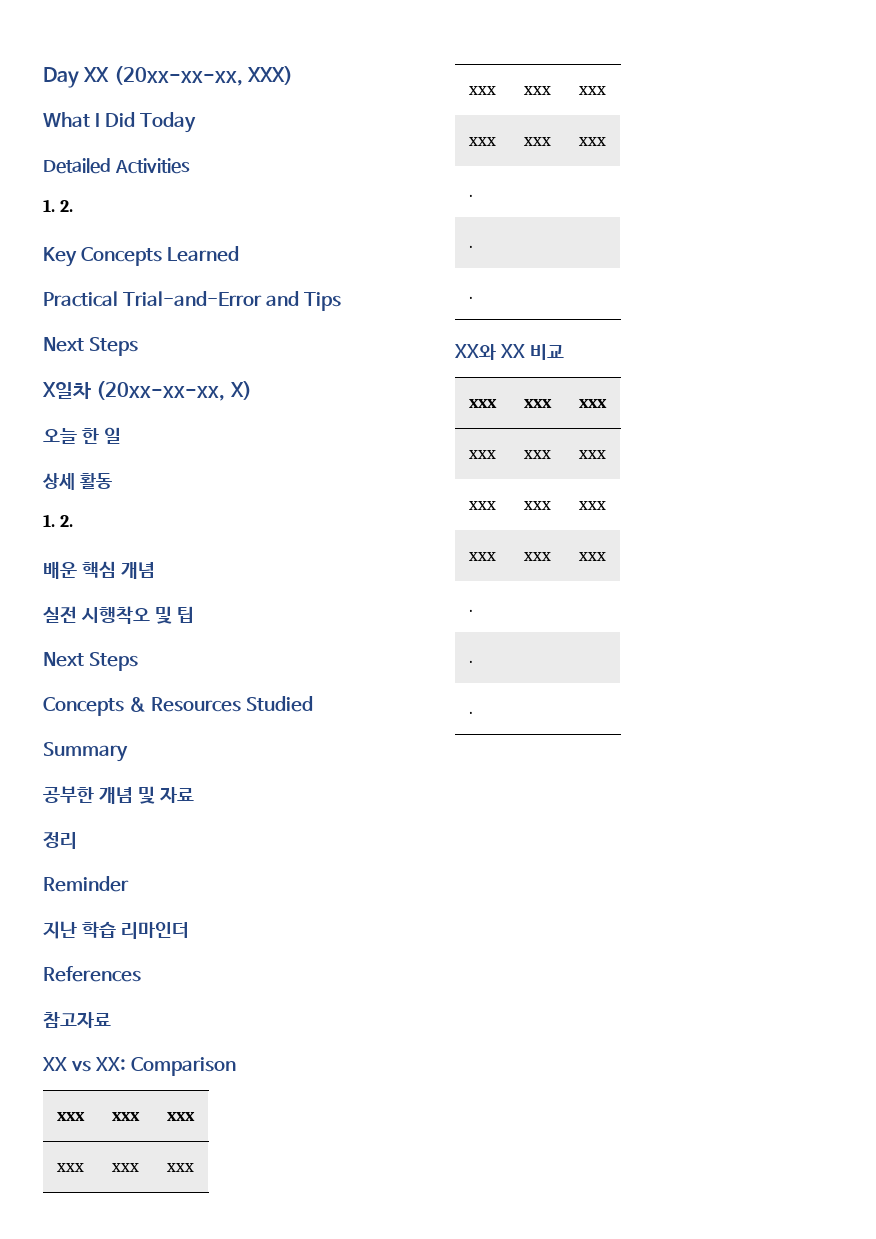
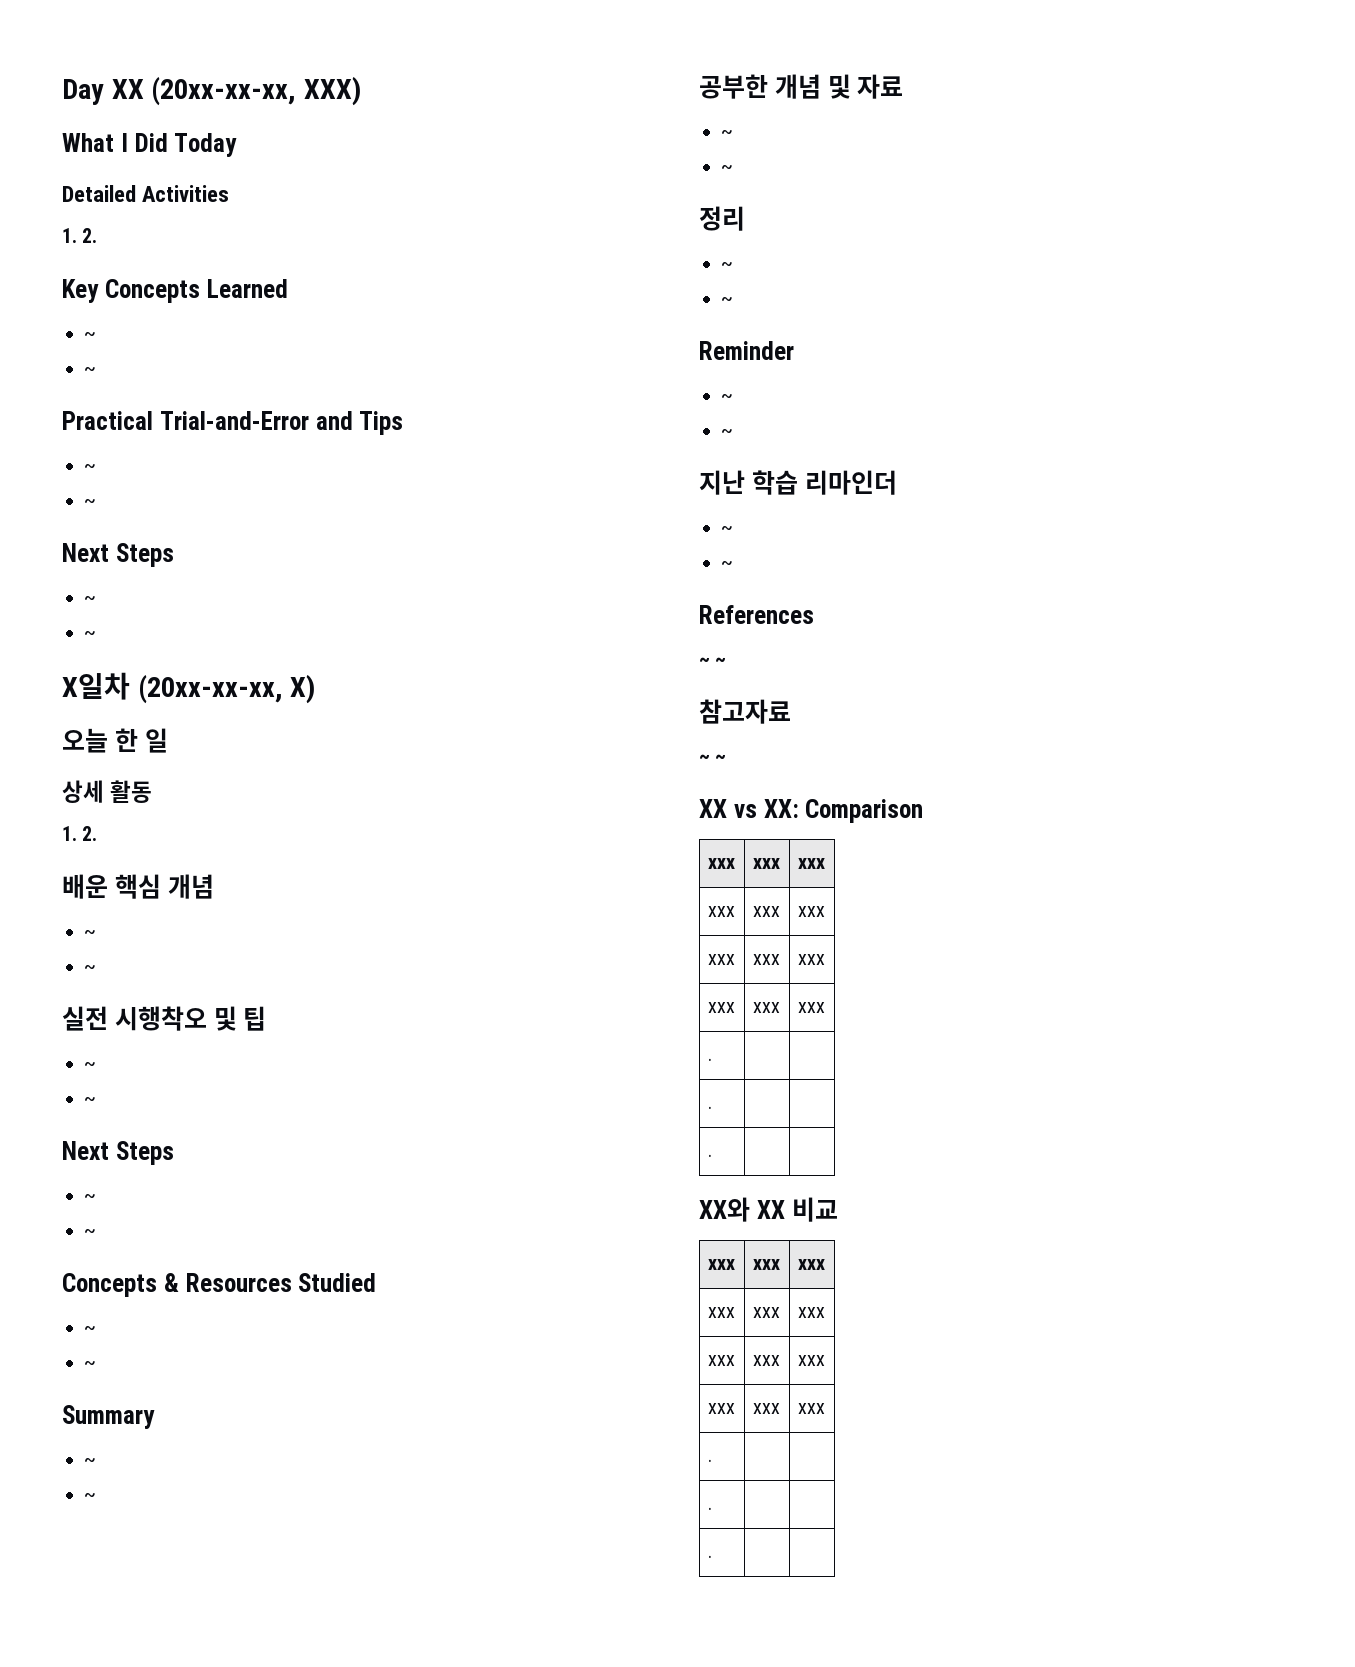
  Key Concepts Learned
+ ~
+ ~
  Practical Trial-and-Error and Tips
+ ~
+ ~
  Next Steps
+ ~
+ ~
  배운 핵심 개념
+ ~
+ ~
  실전 시행착오 및 팁
+ ~
+ ~
  Next Steps
+ ~
+ ~
  Concepts & Resources Studied
+ ~
+ ~
  Summary
+ ~
+ ~
  공부한 개념 및 자료
+ ~
+ ~
  정리
+ ~
+ ~
  Reminder
+ ~
+ ~
  지난 학습 리마인더
+ ~
+ ~
  References
+ ~ ~
  참고자료
+ ~ ~

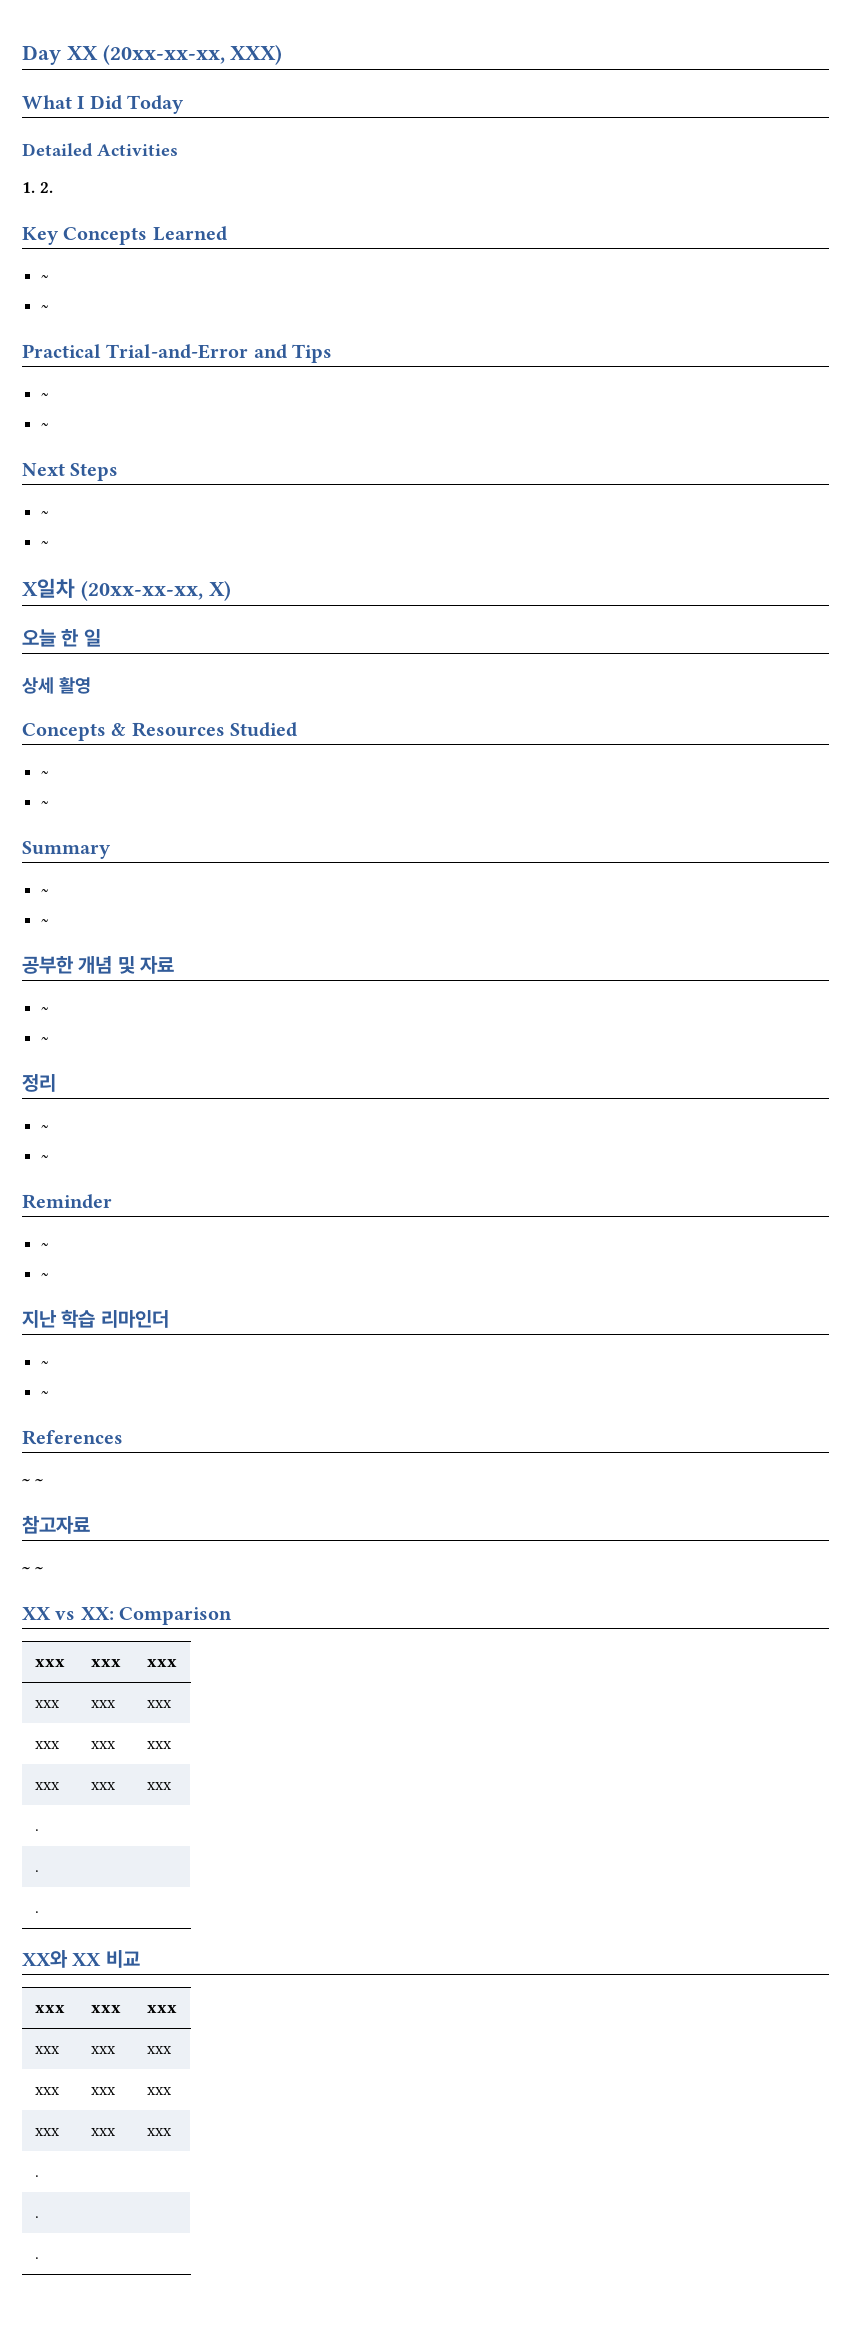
- 상세 활동
- 1. 2.
- 배운 핵심 개념
- ~
- ~
- 실전 시행착오 및 팁
- ~
- ~
- Next Steps
- ~
- ~
+ 상세 활영

